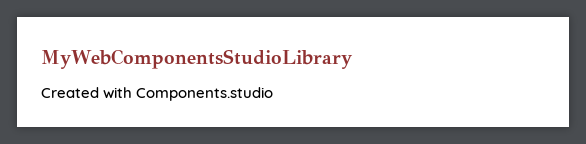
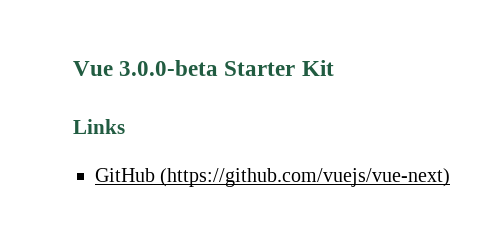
- MyWebComponentsStudioLibrary
- Created with Components.studio
+ Vue 3.0.0-beta Starter Kit
+ Links
+ GitHub (https://github.com/vuejs/vue-next)

